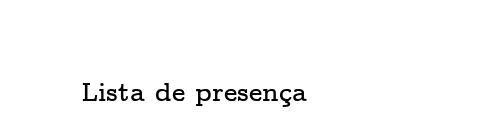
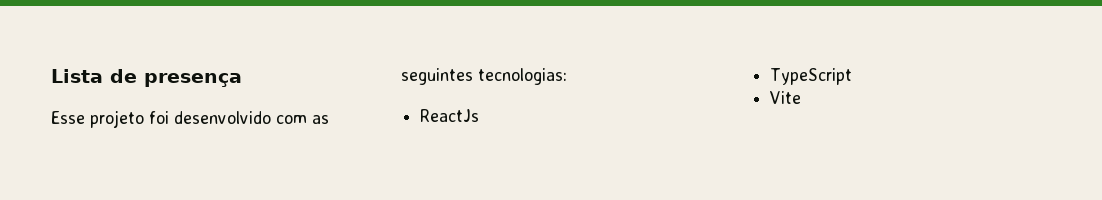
+ Esse projeto foi desenvolvido com as seguintes tecnologias:
+ ReactJs
+ TypeScript
+ Vite

